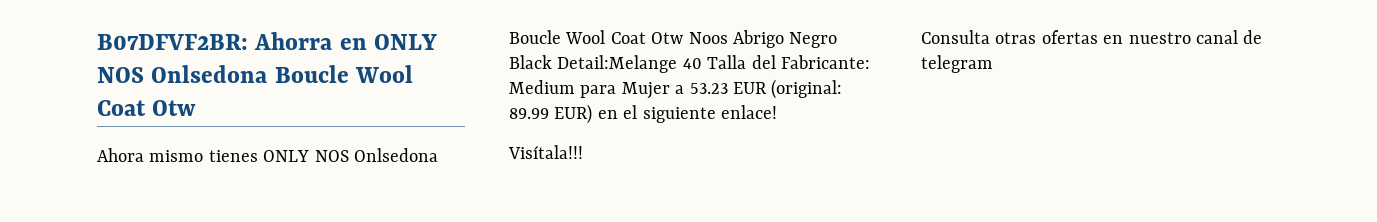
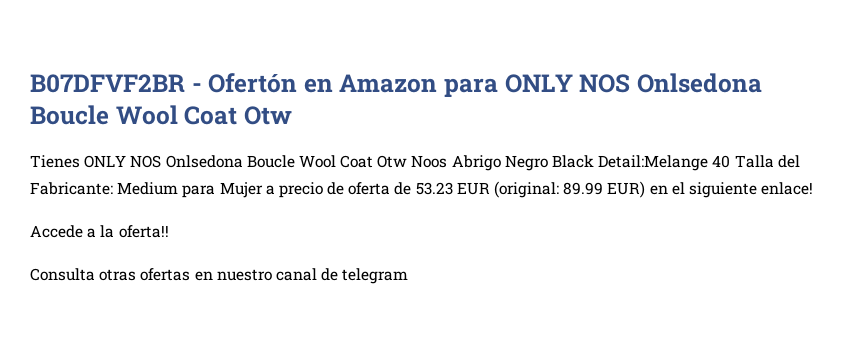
- B07DFVF2BR: Ahorra en ONLY NOS Onlsedona Boucle Wool Coat Otw
+ B07DFVF2BR - Ofertón en Amazon para ONLY NOS Onlsedona Boucle Wool Coat Otw
- Ahora mismo tienes ONLY NOS Onlsedona Boucle Wool Coat Otw Noos Abrigo Negro Black Detail:Melange 40 Talla del Fabricante: Medium para Mujer a 53.23 EUR (original: 89.99 EUR) en el siguiente enlace!
+ Tienes ONLY NOS Onlsedona Boucle Wool Coat Otw Noos Abrigo Negro Black Detail:Melange 40 Talla del Fabricante: Medium para Mujer a precio de oferta de 53.23 EUR (original: 89.99 EUR) en el siguiente enlace!
- Visítala!!!
+ Accede a la oferta!!

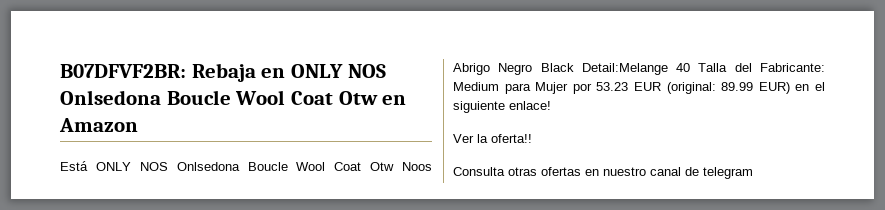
- B07DFVF2BR - Ofertón en Amazon para ONLY NOS Onlsedona Boucle Wool Coat Otw
- Tienes ONLY NOS Onlsedona Boucle Wool Coat Otw Noos Abrigo Negro Black Detail:Melange 40 Talla del Fabricante: Medium para Mujer a precio de oferta de 53.23 EUR (original: 89.99 EUR) en el siguiente enlace!
+ B07DFVF2BR: Rebaja en ONLY NOS Onlsedona Boucle Wool Coat Otw en Amazon
+ Está ONLY NOS Onlsedona Boucle Wool Coat Otw Noos Abrigo Negro Black Detail:Melange 40 Talla del Fabricante: Medium para Mujer por 53.23 EUR (original: 89.99 EUR) en el siguiente enlace!
- Accede a la oferta!!
+ Ver la oferta!!

